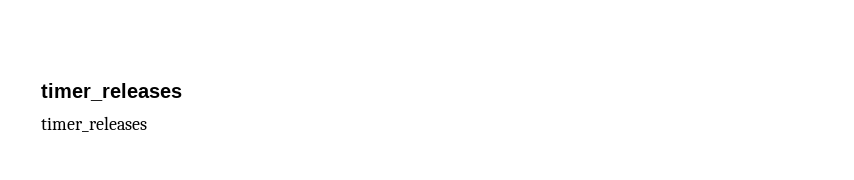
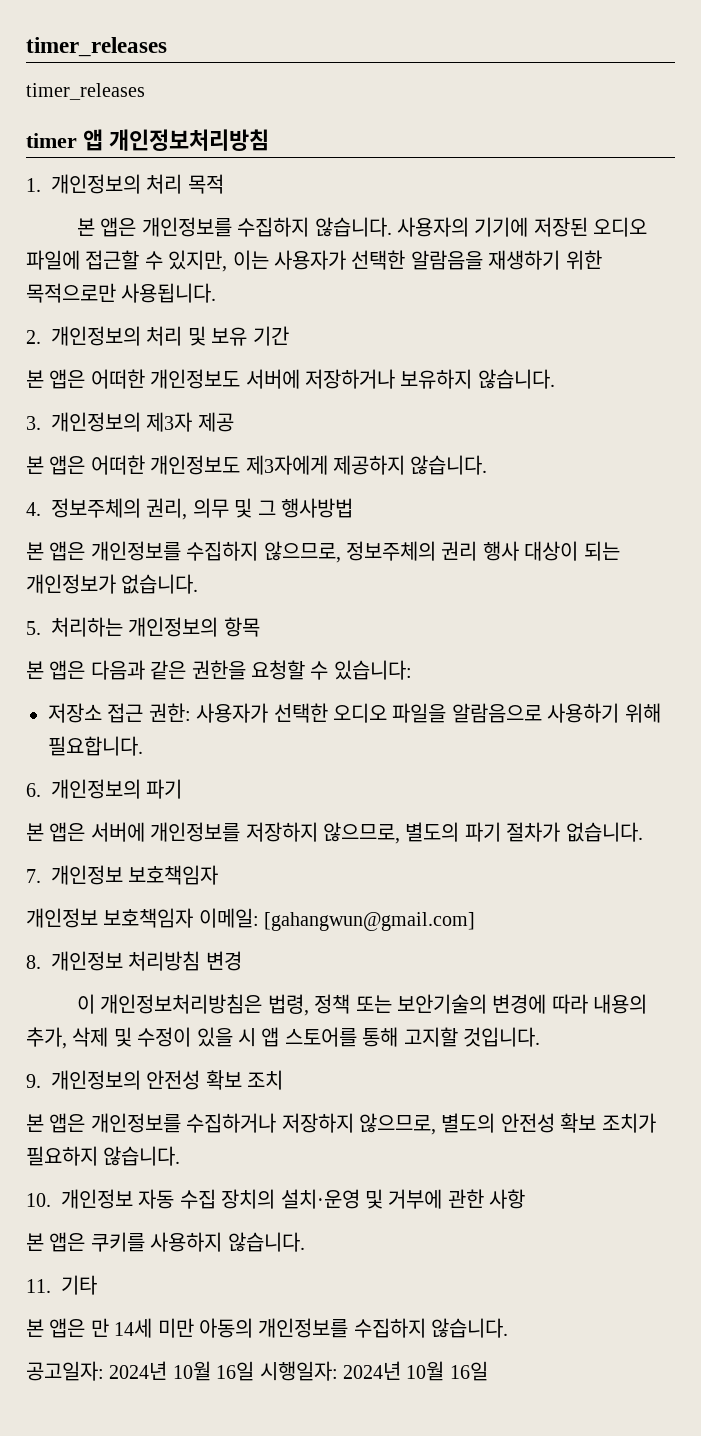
+ timer 앱 개인정보처리방침
+ 1. 개인정보의 처리 목적
+ 본 앱은 개인정보를 수집하지 않습니다. 사용자의 기기에 저장된 오디오 파일에 접근할 수 있지만, 이는 사용자가 선택한 알람음을 재생하기 위한 목적으로만 사용됩니다.
+ 2. 개인정보의 처리 및 보유 기간
+ 본 앱은 어떠한 개인정보도 서버에 저장하거나 보유하지 않습니다.
+ 3. 개인정보의 제3자 제공
+ 본 앱은 어떠한 개인정보도 제3자에게 제공하지 않습니다.
+ 4. 정보주체의 권리, 의무 및 그 행사방법
+ 본 앱은 개인정보를 수집하지 않으므로, 정보주체의 권리 행사 대상이 되는 개인정보가 없습니다.
+ 5. 처리하는 개인정보의 항목
+ 본 앱은 다음과 같은 권한을 요청할 수 있습니다:
+ 저장소 접근 권한: 사용자가 선택한 오디오 파일을 알람음으로 사용하기 위해 필요합니다.
+ 6. 개인정보의 파기
+ 본 앱은 서버에 개인정보를 저장하지 않으므로, 별도의 파기 절차가 없습니다.
+ 7. 개인정보 보호책임자
+ 개인정보 보호책임자 이메일: [gahangwun@gmail.com]
+ 8. 개인정보 처리방침 변경
+ 이 개인정보처리방침은 법령, 정책 또는 보안기술의 변경에 따라 내용의 추가, 삭제 및 수정이 있을 시 앱 스토어를 통해 고지할 것입니다.
+ 9. 개인정보의 안전성 확보 조치
+ 본 앱은 개인정보를 수집하거나 저장하지 않으므로, 별도의 안전성 확보 조치가 필요하지 않습니다.
+ 10. 개인정보 자동 수집 장치의 설치·운영 및 거부에 관한 사항
+ 본 앱은 쿠키를 사용하지 않습니다.
+ 11. 기타
+ 본 앱은 만 14세 미만 아동의 개인정보를 수집하지 않습니다.
+ 공고일자: 2024년 10월 16일 시행일자: 2024년 10월 16일

